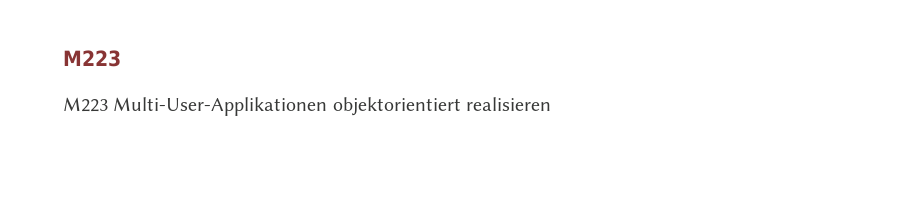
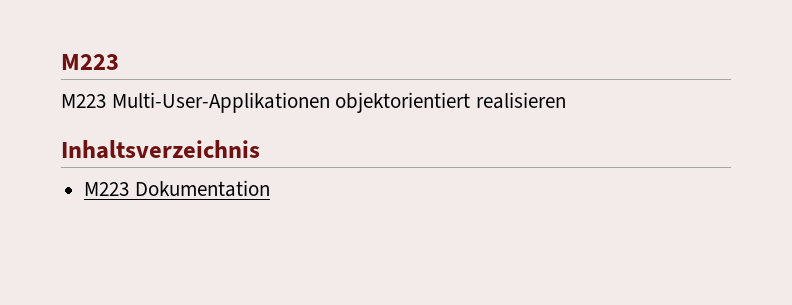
+ Inhaltsverzeichnis
+ M223 Dokumentation

